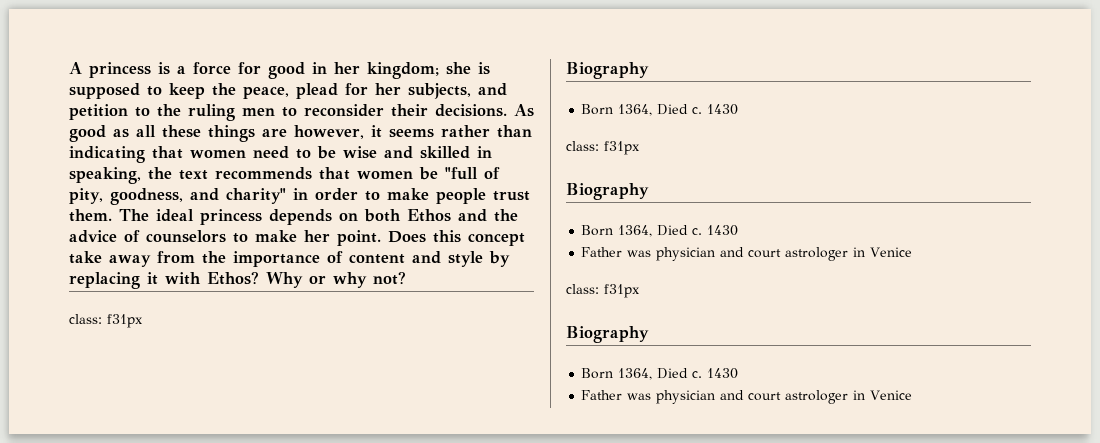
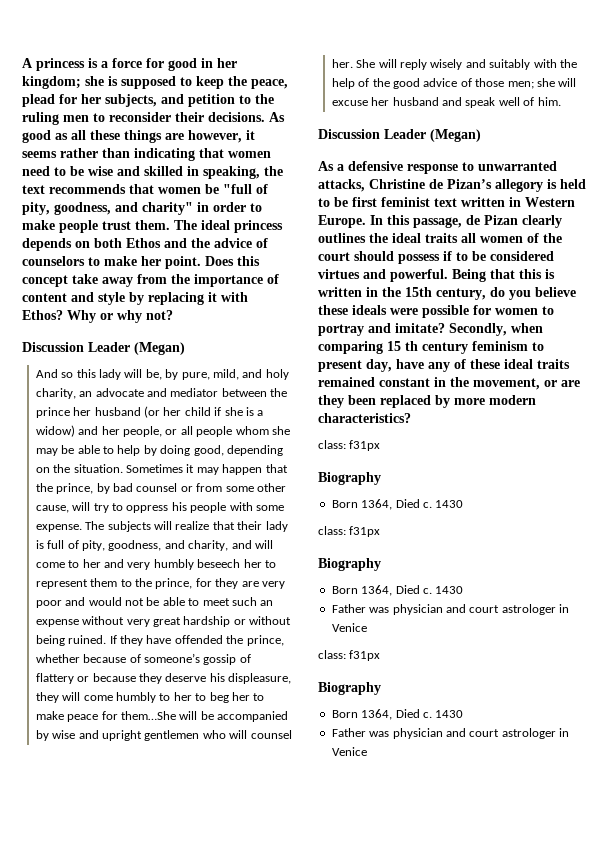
  Why or why not?
+ Discussion Leader (Megan)
+ And so this lady will be, by pure, mild, and holy charity, an advocate and mediator between the prince her husband (or her child if she is a widow) and her people, or all people whom she may be able to help by doing good, depending on the situation. Sometimes it may happen that the prince, by bad counsel or from some other cause, will try to oppress his people with some expense. The subjects will realize that their lady is full of pity, goodness, and charity, and will come to her and very humbly beseech her to represent them to the prince, for they are very poor and would not be able to meet such an expense without very great hardship or without being ruined. If they have offended the prince, whether because of someone’s gossip of flattery or because they deserve his displeasure, they will come humbly to her to beg her to make peace for them…She will be accompanied by wise and upright gentlemen who will counsel her. She will reply wisely and suitably with the help of the good advice of those men; she will excuse her husband and speak well of him.
+ Discussion Leader (Megan)
+ As a defensive response to unwarranted attacks, Christine de Pizan’s allegory is held to be first feminist text written in Western Europe. In this passage, de Pizan clearly outlines the ideal traits all women of the court should possess if to be considered virtues and powerful. Being that this is written in the 15th century, do you believe these ideals were possible for women to portray and imitate? Secondly, when comparing 15 th century feminism to present day, have any of these ideal traits remained constant in the movement, or are they been replaced by more modern characteristics?

